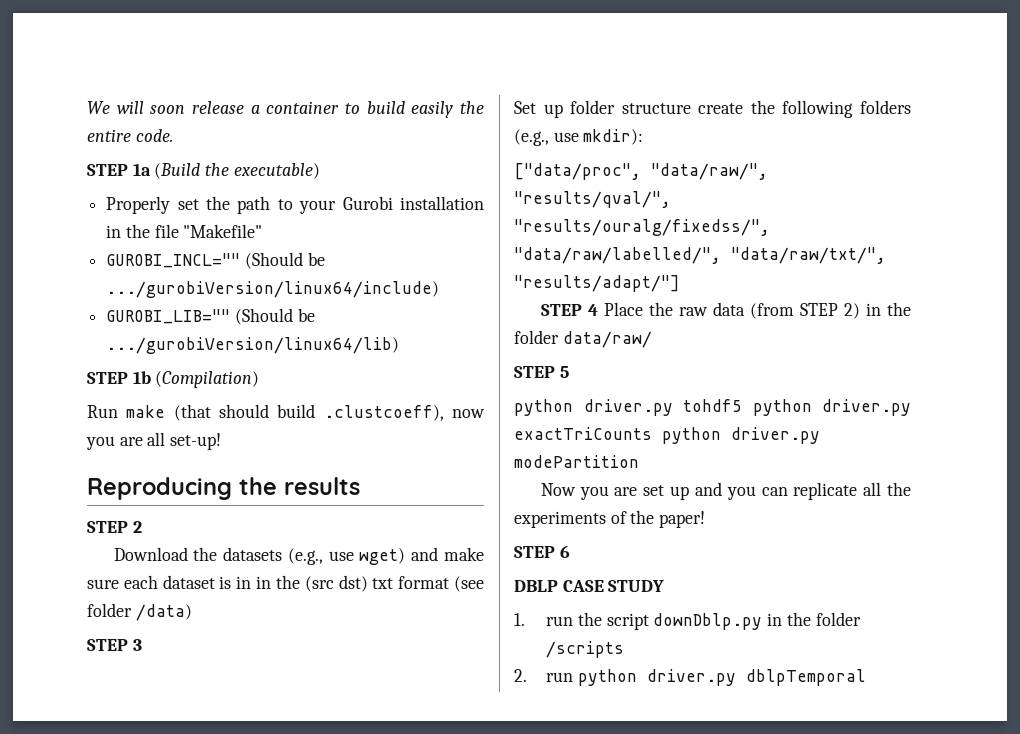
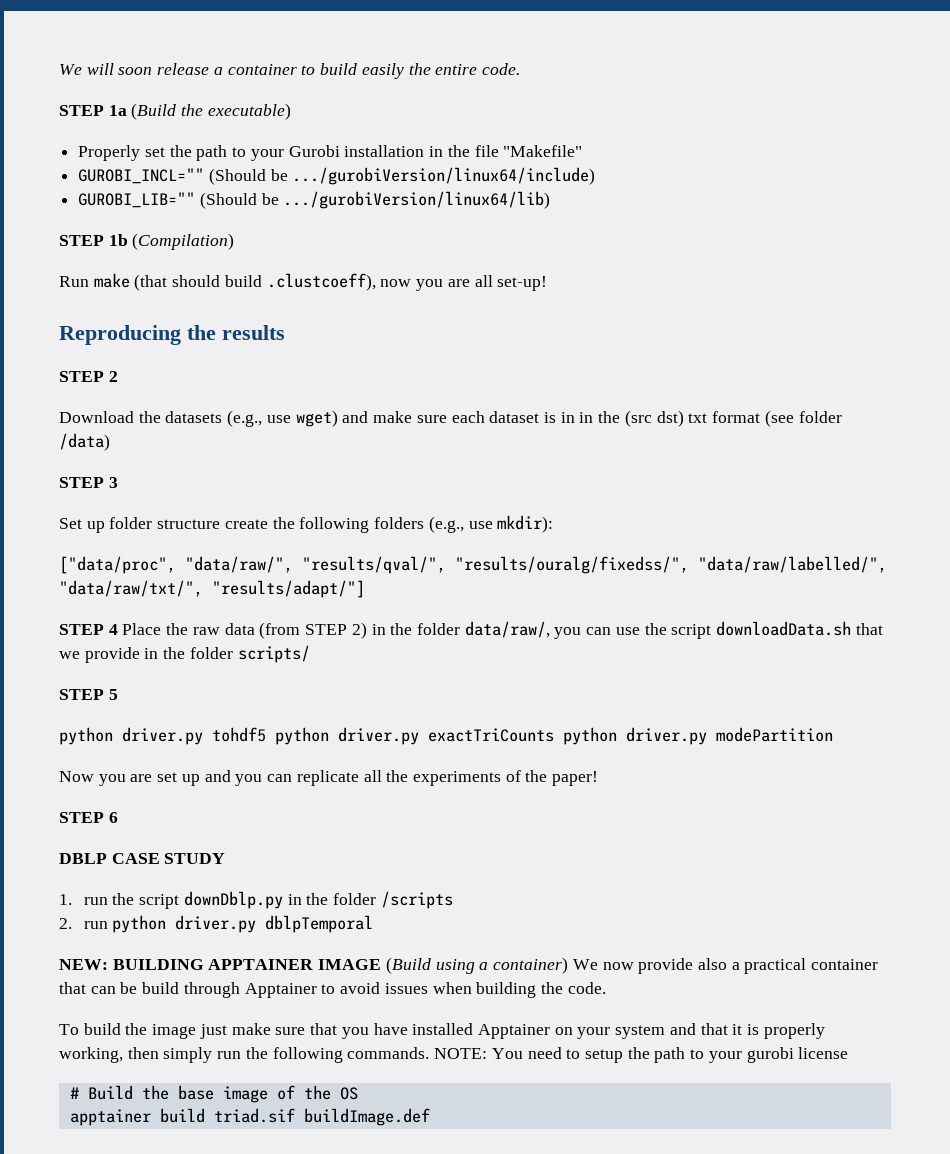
- STEP 4 Place the raw data (from STEP 2) in the folder data/raw/
+ STEP 4 Place the raw data (from STEP 2) in the folder data/raw/, you can use the script downloadData.sh that we provide in the folder scripts/
+ NEW: BUILDING APPTAINER IMAGE (Build using a container) We now provide also a practical container that can be build through Apptainer to avoid issues when building the code.
+ To build the image just make sure that you have installed Apptainer on your system and that it is properly working, then simply run the following commands. NOTE: You need to setup the path to your gurobi license
+ # Build the base image of the OS
+ apptainer build triad.sif buildImage.def

